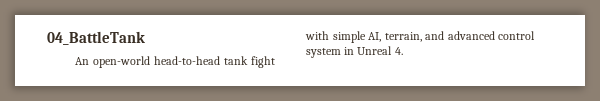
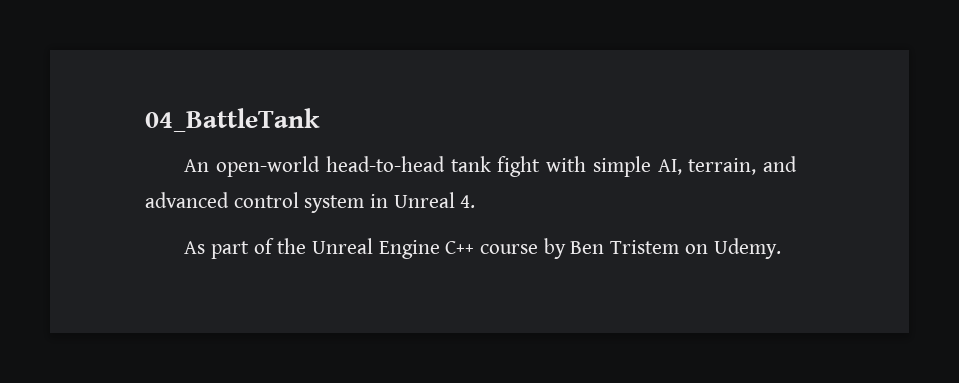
+ As part of the Unreal Engine C++ course by Ben Tristem on Udemy.

